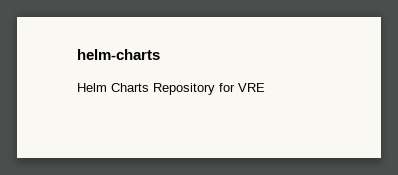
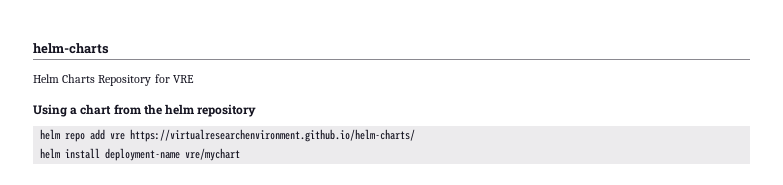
+ Using a chart from the helm repository
+ helm repo add vre https://virtualresearchenvironment.github.io/helm-charts/
+ helm install deployment-name vre/mychart

